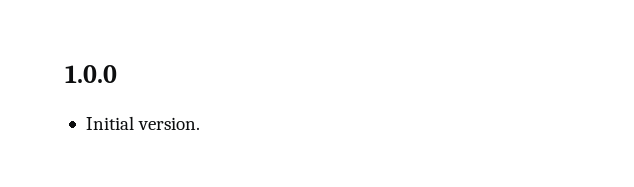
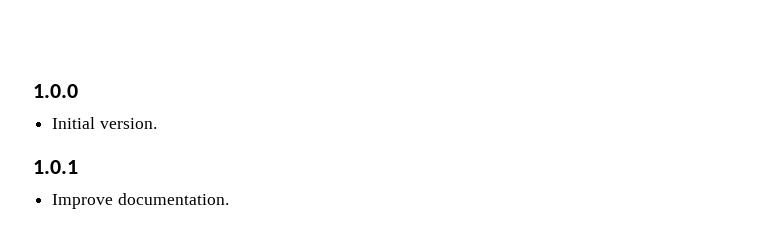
+ 1.0.1
+ Improve documentation.

